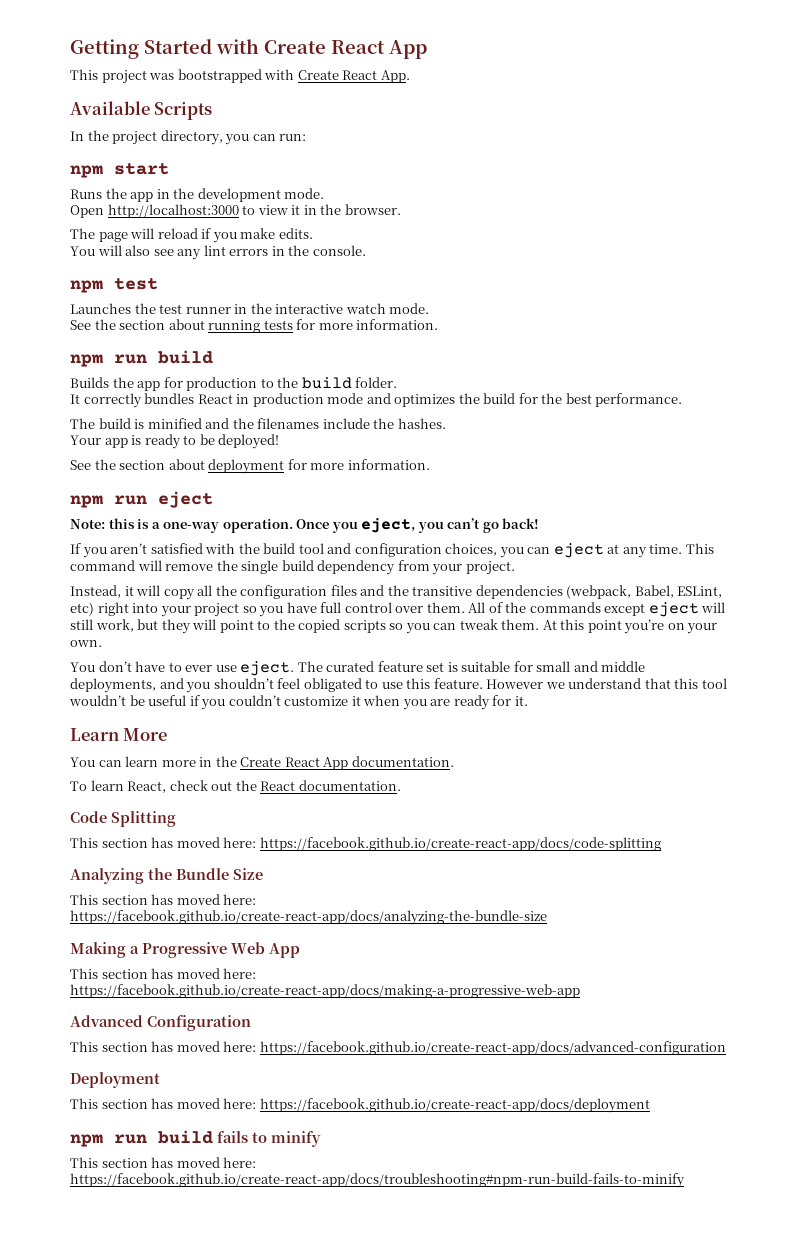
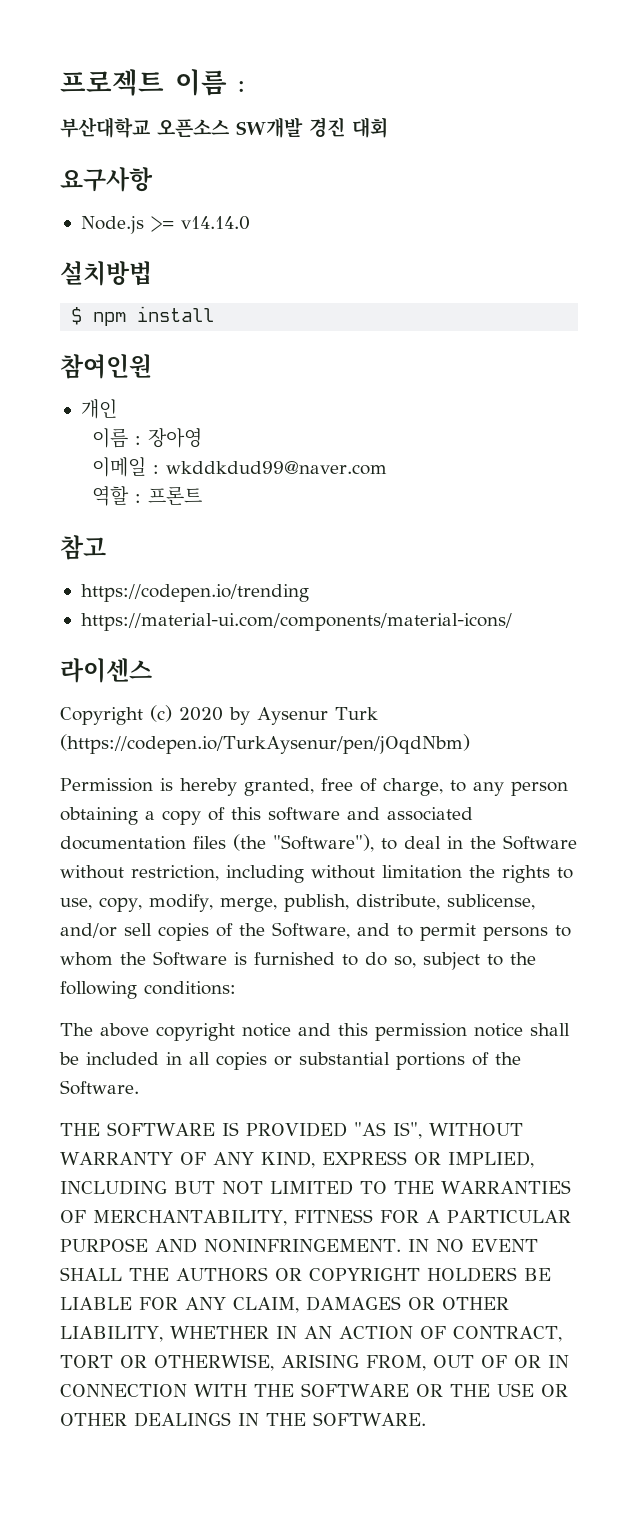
- Getting Started with Create React App
- This project was bootstrapped with Create React App.
- Available Scripts
- In the project directory, you can run:
- npm start
- Runs the app in the development mode.
- Open http://localhost:3000 to view it in the browser.
- The page will reload if you make edits.
- You will also see any lint errors in the console.
- npm test
- Launches the test runner in the interactive watch mode.
- See the section about running tests for more information.
- npm run build
- Builds the app for production to the build folder.
- It correctly bundles React in production mode and optimizes the build for the best performance.
- The build is minified and the filenames include the hashes.
- Your app is ready to be deployed!
- See the section about deployment for more information.
- npm run eject
- Note: this is a one-way operation. Once you eject, you can’t go back!
- If you aren’t satisfied with the build tool and configuration choices, you can eject at any time. This command will remove the single build dependency from your project.
- Instead, it will copy all the configuration files and the transitive dependencies (webpack, Babel, ESLint, etc) right into your project so you have full control over them. All of the commands except eject will still work, but they will point to the copied scripts so you can tweak them. At this point you’re on your own.
- You don’t have to ever use eject. The curated feature set is suitable for small and middle deployments, and you shouldn’t feel obligated to use this feature. However we understand that this tool wouldn’t be useful if you couldn’t customize it when you are ready for it.
- Learn More
- You can learn more in the Create React App documentation.
- To learn React, check out the React documentation.
- Code Splitting
- This section has moved here: https://facebook.github.io/create-react-app/docs/code-splitting
- Analyzing the Bundle Size
- This section has moved here: https://facebook.github.io/create-react-app/docs/analyzing-the-bundle-size
- Making a Progressive Web App
- This section has moved here: https://facebook.github.io/create-react-app/docs/making-a-progressive-web-app
- Advanced Configuration
- This section has moved here: https://facebook.github.io/create-react-app/docs/advanced-configuration
- Deployment
- This section has moved here: https://facebook.github.io/create-react-app/docs/deployment
- npm run build fails to minify
- This section has moved here: https://facebook.github.io/create-react-app/docs/troubleshooting#npm-run-build-fails-to-minify
+ 프로젝트 이름 :
+ 부산대학교 오픈소스 SW개발 경진 대회
+ 요구사항
+ Node.js >= v14.14.0
+ 설치방법
+ $ npm install
+ 참여인원
+ 개인
+ 이름 : 장아영
+ 이메일 : wkddkdud99@naver.com
+ 역할 : 프론트
+ 참고
+ https://codepen.io/trending
+ https://material-ui.com/components/material-icons/
+ 라이센스
+ Copyright (c) 2020 by Aysenur Turk (https://codepen.io/TurkAysenur/pen/jOqdNbm)
+ Permission is hereby granted, free of charge, to any person obtaining a copy of this software and associated documentation files (the "Software"), to deal in the Software without restriction, including without limitation the rights to use, copy, modify, merge, publish, distribute, sublicense, and/or sell copies of the Software, and to permit persons to whom the Software is furnished to do so, subject to the following conditions:
+ The above copyright notice and this permission notice shall be included in all copies or substantial portions of the Software.
+ THE SOFTWARE IS PROVIDED "AS IS", WITHOUT WARRANTY OF ANY KIND, EXPRESS OR IMPLIED, INCLUDING BUT NOT LIMITED TO THE WARRANTIES OF MERCHANTABILITY, FITNESS FOR A PARTICULAR PURPOSE AND NONINFRINGEMENT. IN NO EVENT SHALL THE AUTHORS OR COPYRIGHT HOLDERS BE LIABLE FOR ANY CLAIM, DAMAGES OR OTHER LIABILITY, WHETHER IN AN ACTION OF CONTRACT, TORT OR OTHERWISE, ARISING FROM, OUT OF OR IN CONNECTION WITH THE SOFTWARE OR THE USE OR OTHER DEALINGS IN THE SOFTWARE.

